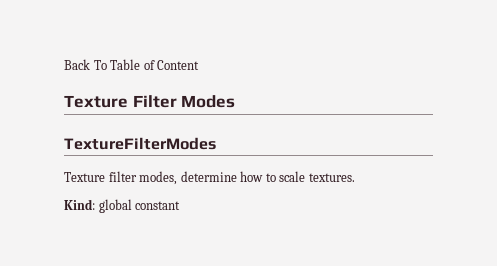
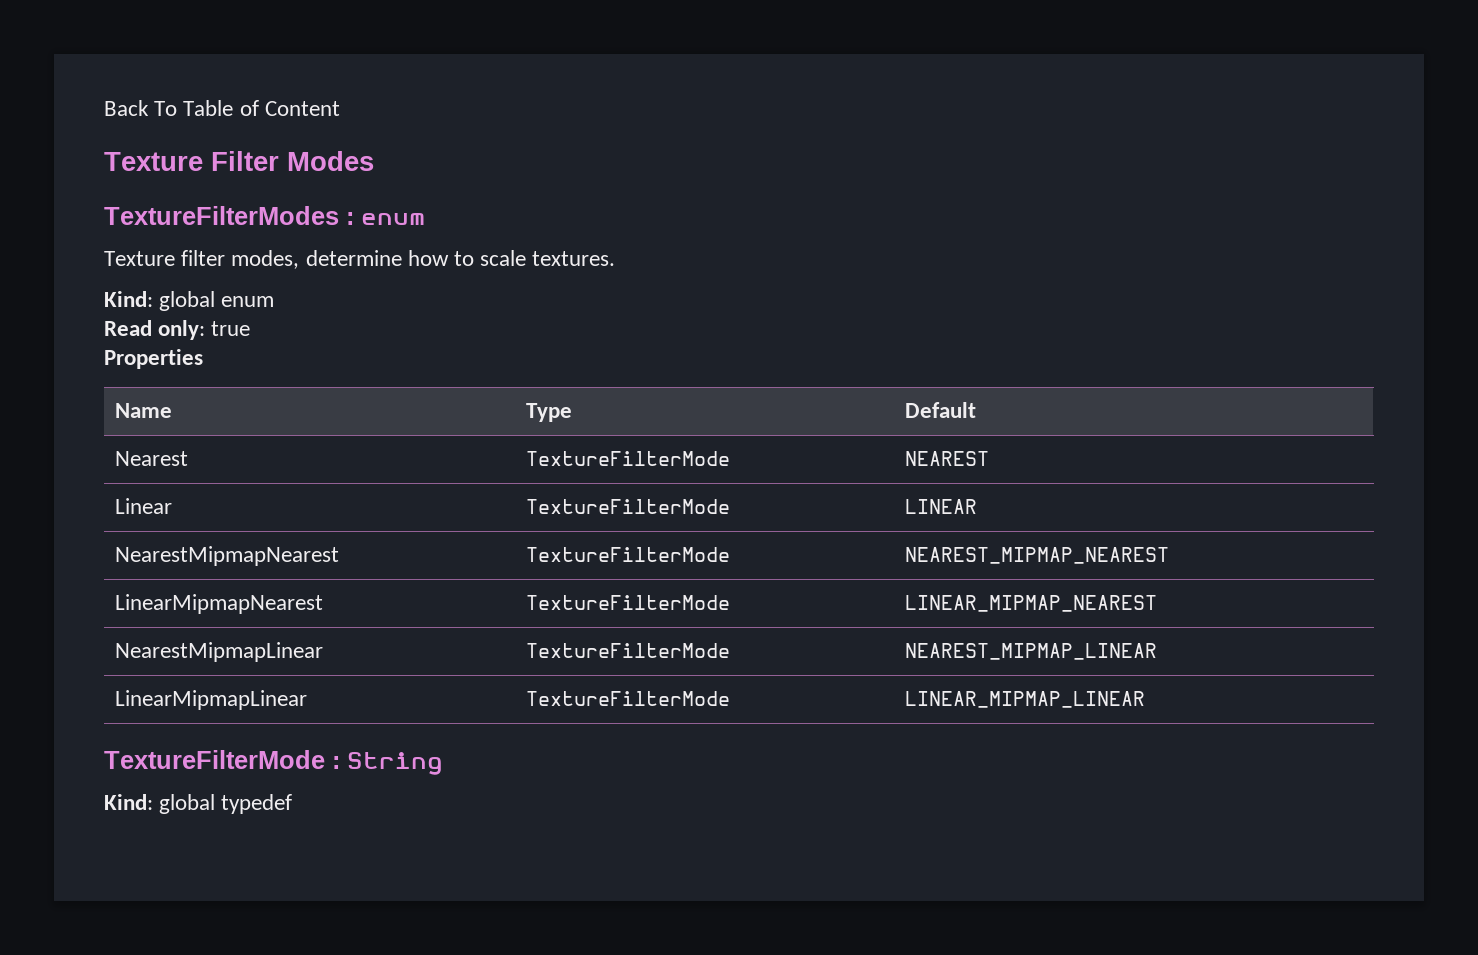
- TextureFilterModes
+ TextureFilterModes : enum
- Kind: global constant
+ Kind: global enum
+ Read only: true
+ Properties
+ Name | Type | Default
+ Nearest | TextureFilterMode | NEAREST
+ Linear | TextureFilterMode | LINEAR
+ NearestMipmapNearest | TextureFilterMode | NEAREST_MIPMAP_NEAREST
+ LinearMipmapNearest | TextureFilterMode | LINEAR_MIPMAP_NEAREST
+ NearestMipmapLinear | TextureFilterMode | NEAREST_MIPMAP_LINEAR
+ LinearMipmapLinear | TextureFilterMode | LINEAR_MIPMAP_LINEAR
+ TextureFilterMode : String
+ Kind: global typedef

